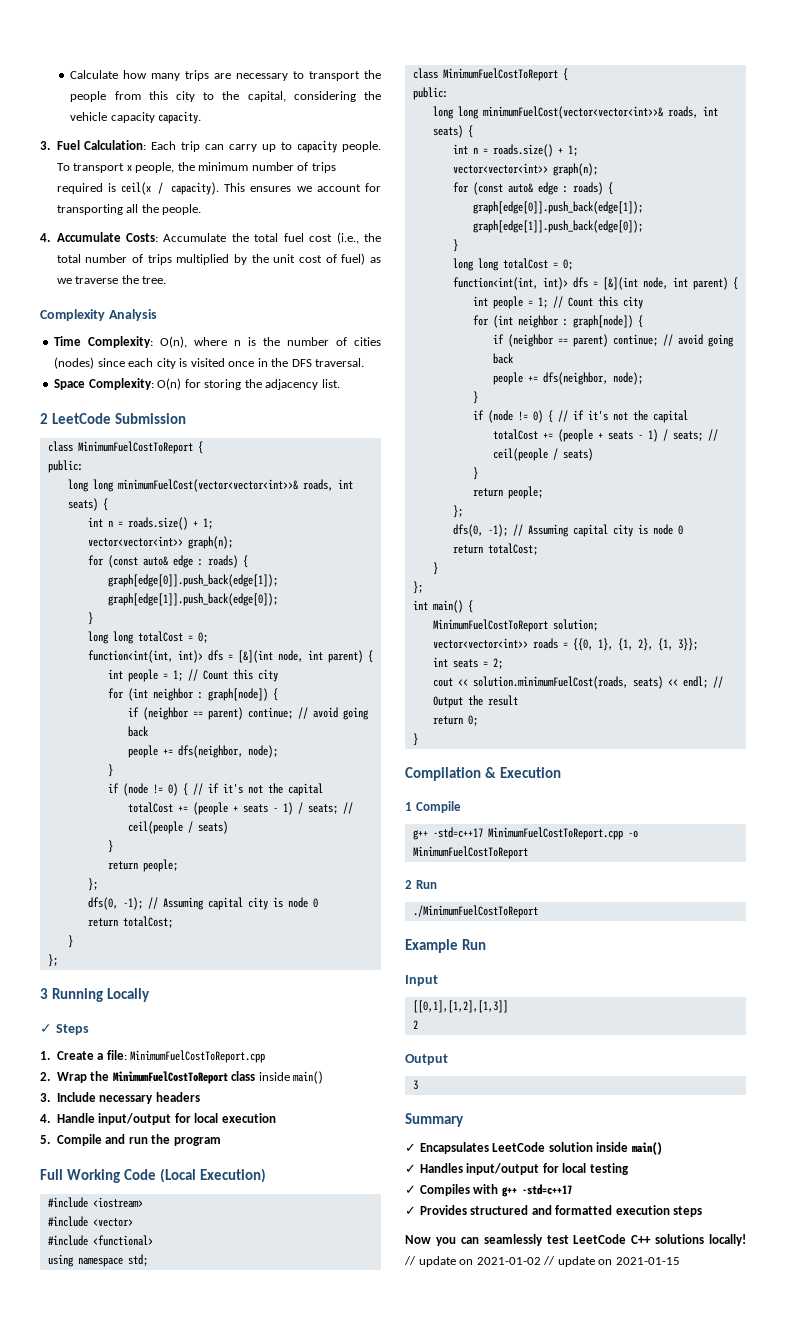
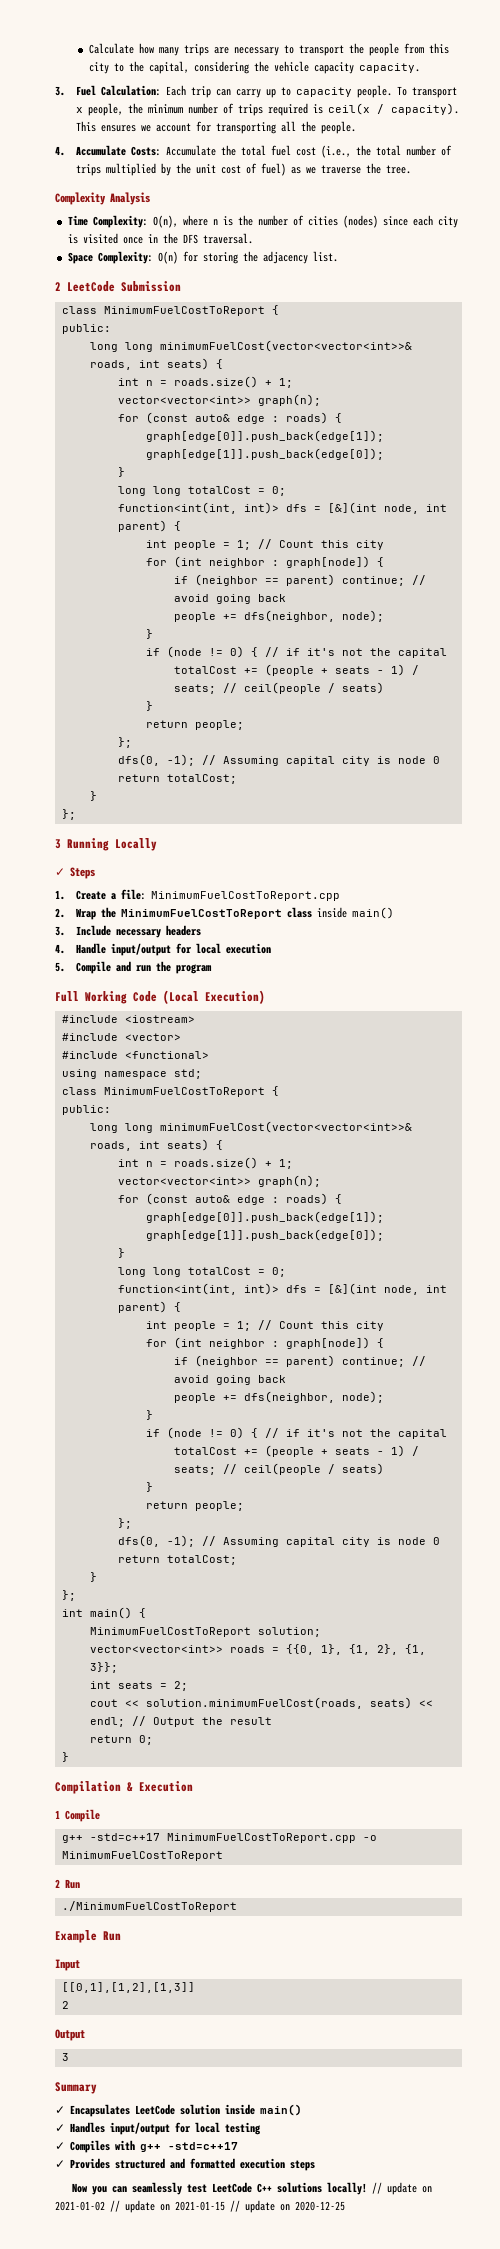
- // update on 2021-01-02 // update on 2021-01-15
+ // update on 2021-01-02 // update on 2021-01-15 // update on 2020-12-25

